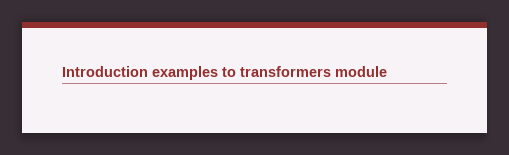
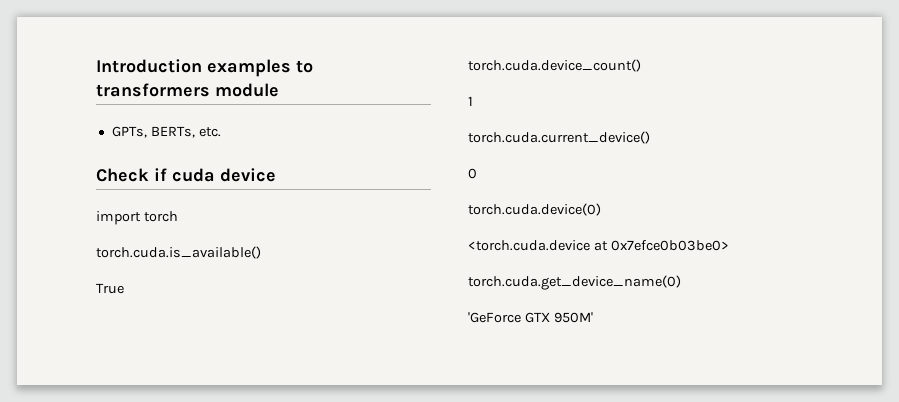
+ GPTs, BERTs, etc.
+ Check if cuda device
+ import torch
+ torch.cuda.is_available()
+ True
+ torch.cuda.device_count()
+ 1
+ torch.cuda.current_device()
+ 0
+ torch.cuda.device(0)
+ <torch.cuda.device at 0x7efce0b03be0>
+ torch.cuda.get_device_name(0)
+ 'GeForce GTX 950M'

